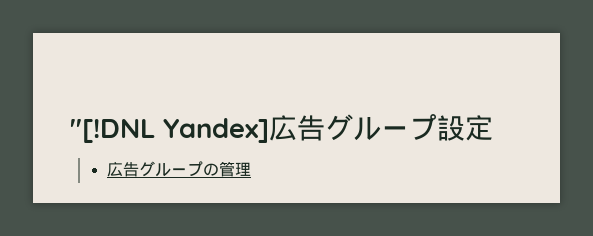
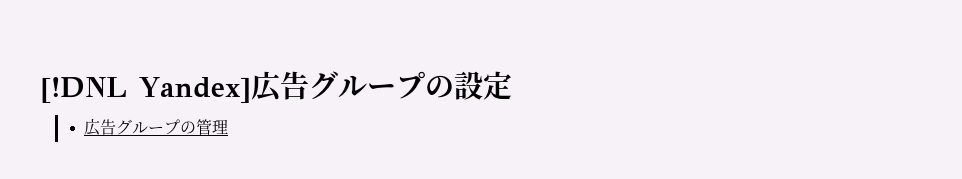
- "[!DNL Yandex]広告グループ設定
+ [!DNL Yandex]広告グループの設定

